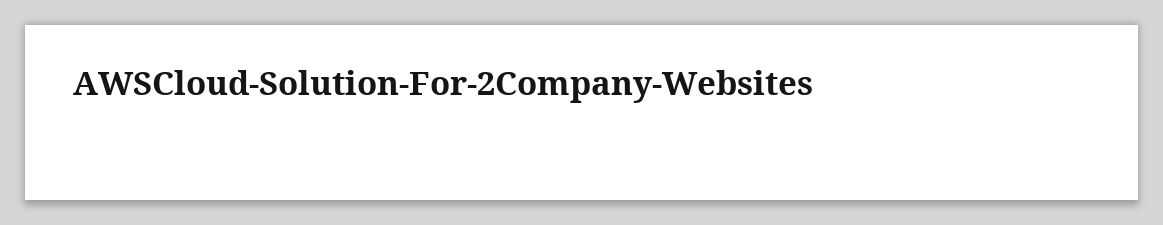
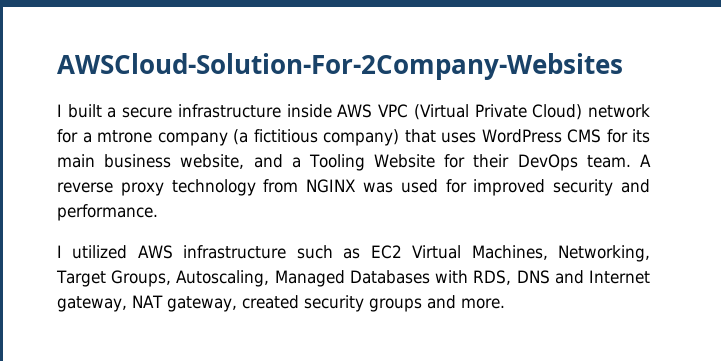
+ I built a secure infrastructure inside AWS VPC (Virtual Private Cloud) network for a mtrone company (a fictitious company) that uses WordPress CMS for its main business website, and a Tooling Website for their DevOps team. A reverse proxy technology from NGINX was used for improved security and performance.
+ I utilized AWS infrastructure such as EC2 Virtual Machines, Networking, Target Groups, Autoscaling, Managed Databases with RDS, DNS and Internet gateway, NAT gateway, created security groups and more.

